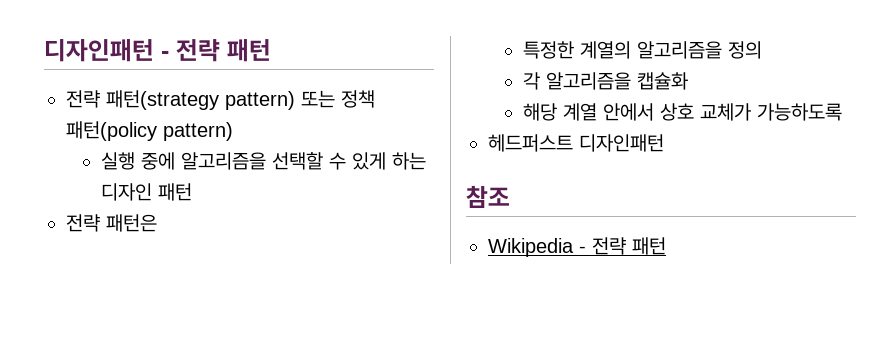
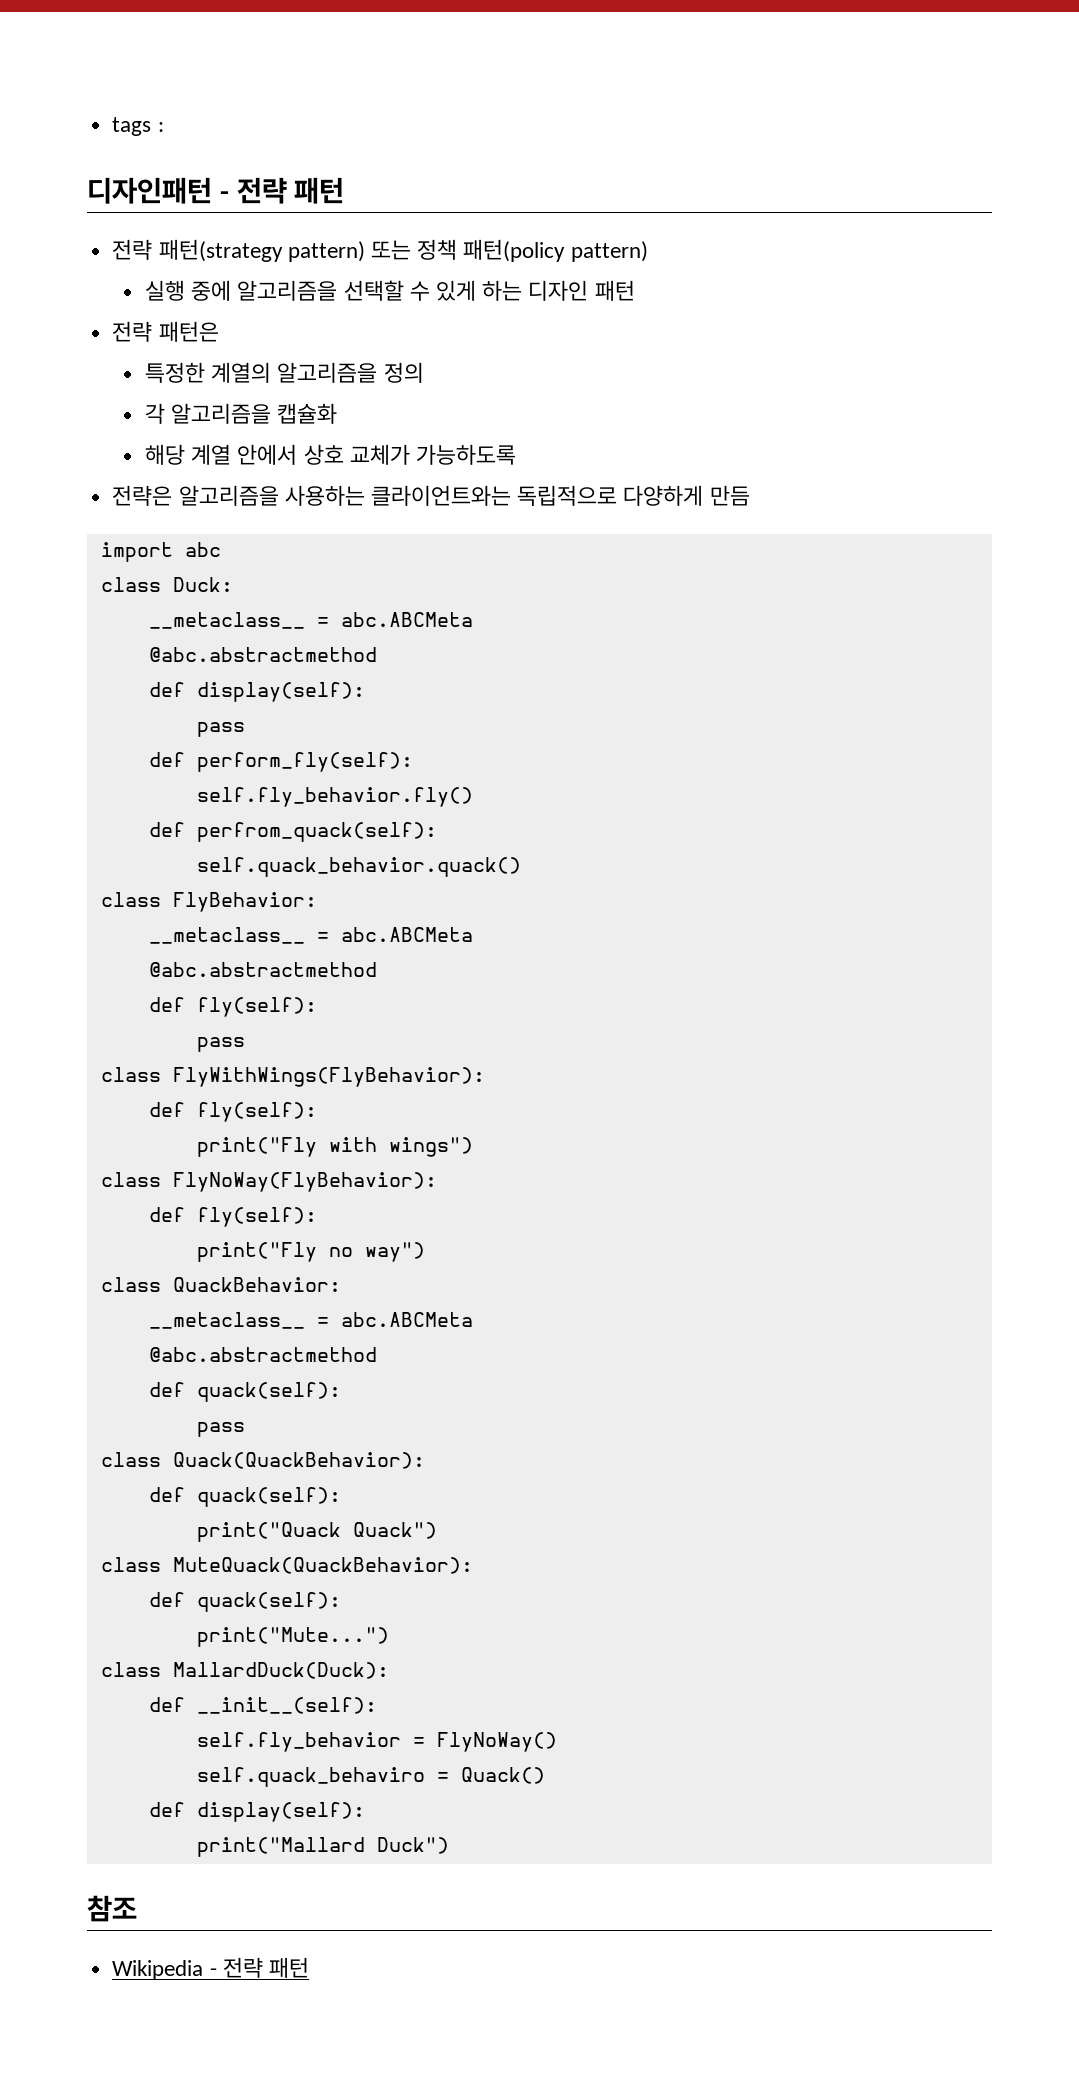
+ tags :
- 헤드퍼스트 디자인패턴
+ 전략은 알고리즘을 사용하는 클라이언트와는 독립적으로 다양하게 만듬
+ import abc
+ class Duck:
+ __metaclass__ = abc.ABCMeta
+ @abc.abstractmethod
+ def display(self):
+ pass
+ def perform_fly(self):
+ self.fly_behavior.fly()
+ def perfrom_quack(self):
+ self.quack_behavior.quack()
+ class FlyBehavior:
+ __metaclass__ = abc.ABCMeta
+ @abc.abstractmethod
+ def fly(self):
+ pass
+ class FlyWithWings(FlyBehavior):
+ def fly(self):
+ print("Fly with wings")
+ class FlyNoWay(FlyBehavior):
+ def fly(self):
+ print("Fly no way")
+ class QuackBehavior:
+ __metaclass__ = abc.ABCMeta
+ @abc.abstractmethod
+ def quack(self):
+ pass
+ class Quack(QuackBehavior):
+ def quack(self):
+ print("Quack Quack")
+ class MuteQuack(QuackBehavior):
+ def quack(self):
+ print("Mute...")
+ class MallardDuck(Duck):
+ def __init__(self):
+ self.fly_behavior = FlyNoWay()
+ self.quack_behaviro = Quack()
+ def display(self):
+ print("Mallard Duck")

